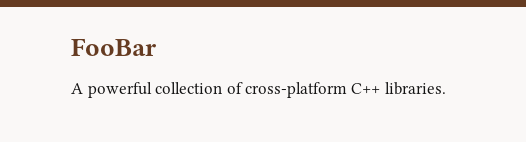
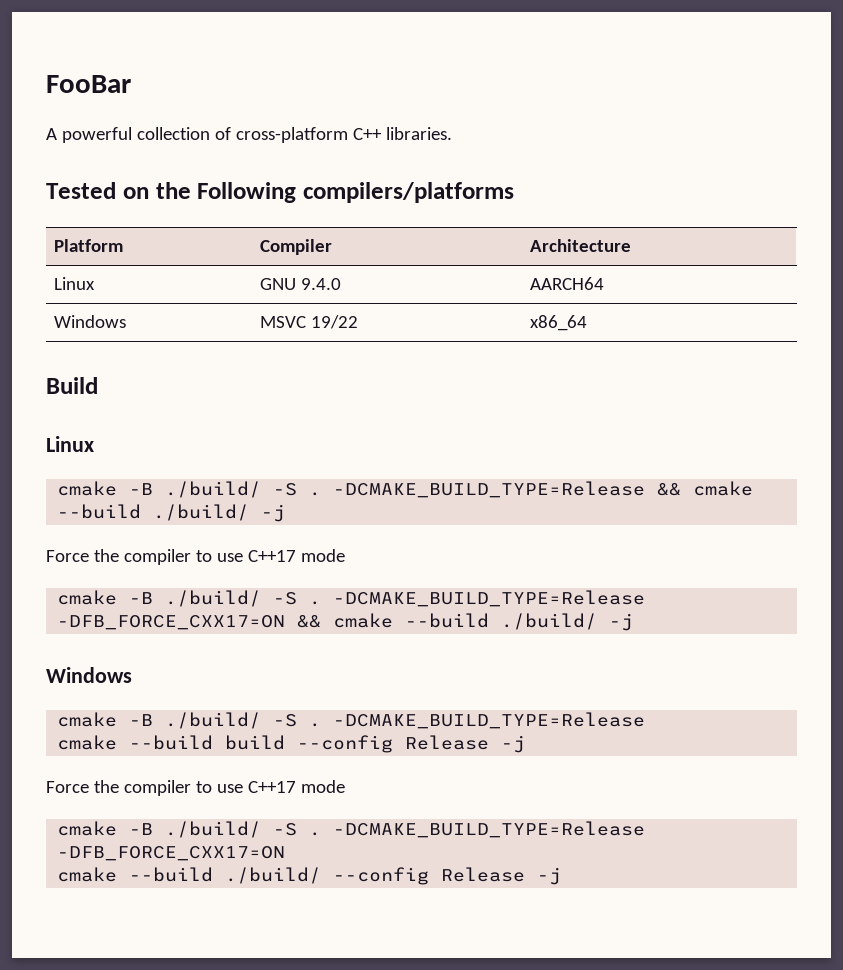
+ Tested on the Following compilers/platforms
+ Platform | Compiler | Architecture
+ Linux | GNU 9.4.0 | AARCH64
+ Windows | MSVC 19/22 | x86_64
+ Build
+ Linux
+ cmake -B ./build/ -S . -DCMAKE_BUILD_TYPE=Release && cmake --build ./build/ -j
+ Force the compiler to use C++17 mode
+ cmake -B ./build/ -S . -DCMAKE_BUILD_TYPE=Release -DFB_FORCE_CXX17=ON && cmake --build ./build/ -j
+ Windows
+ cmake -B ./build/ -S . -DCMAKE_BUILD_TYPE=Release
+ cmake --build build --config Release -j
+ Force the compiler to use C++17 mode
+ cmake -B ./build/ -S . -DCMAKE_BUILD_TYPE=Release -DFB_FORCE_CXX17=ON
+ cmake --build ./build/ --config Release -j

